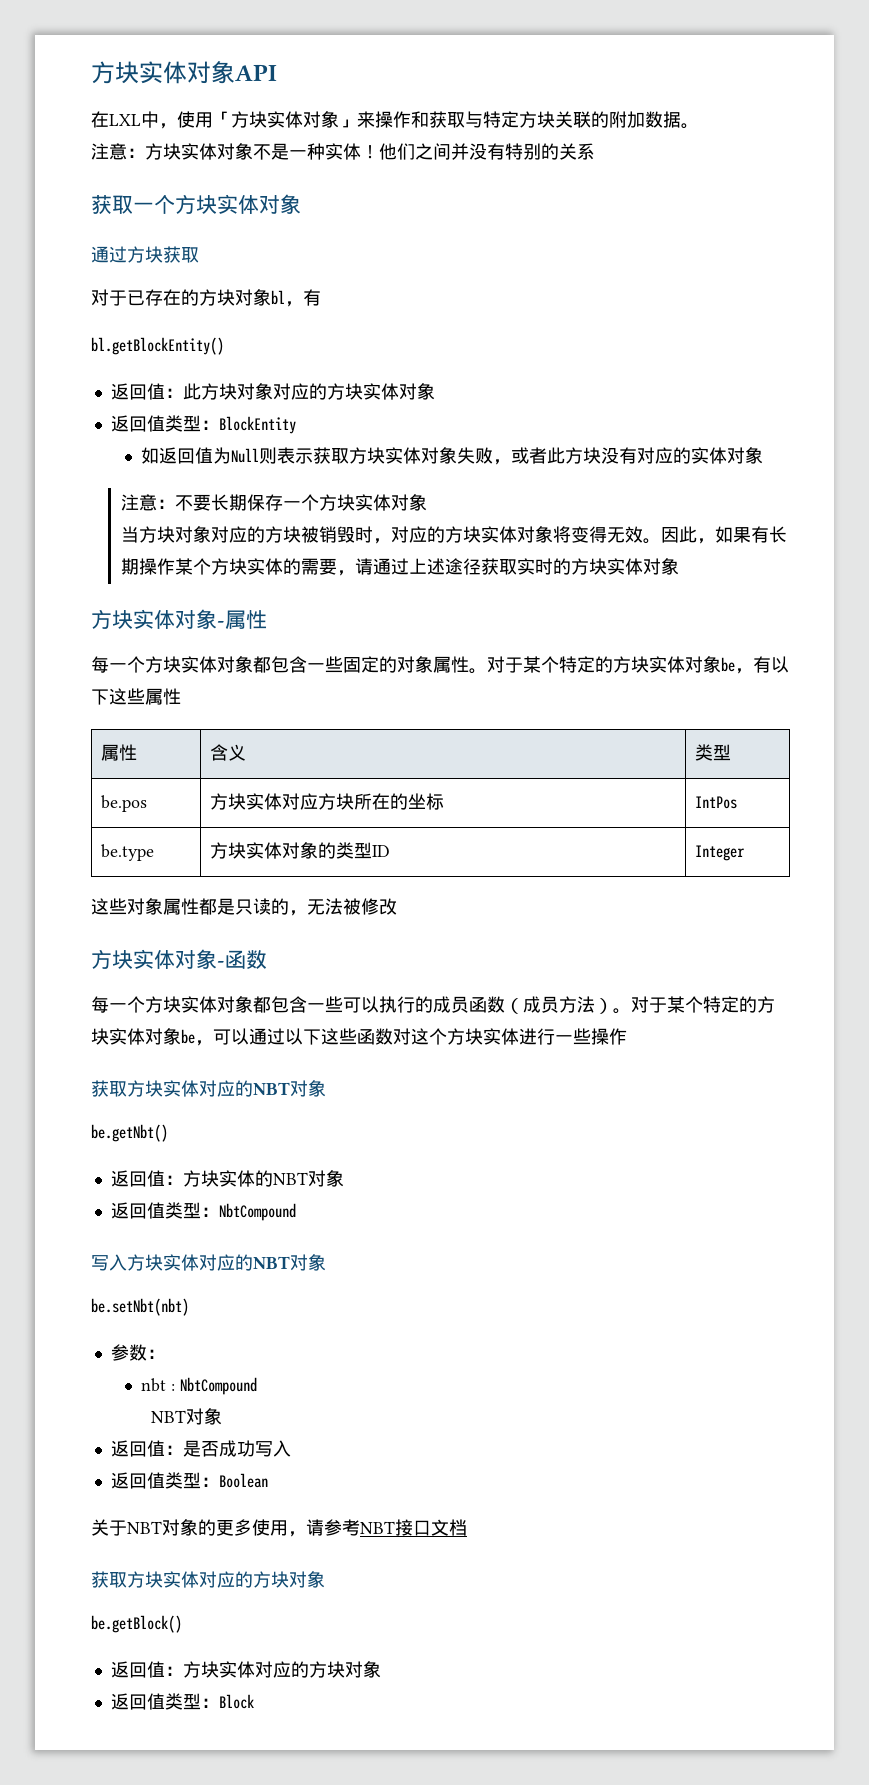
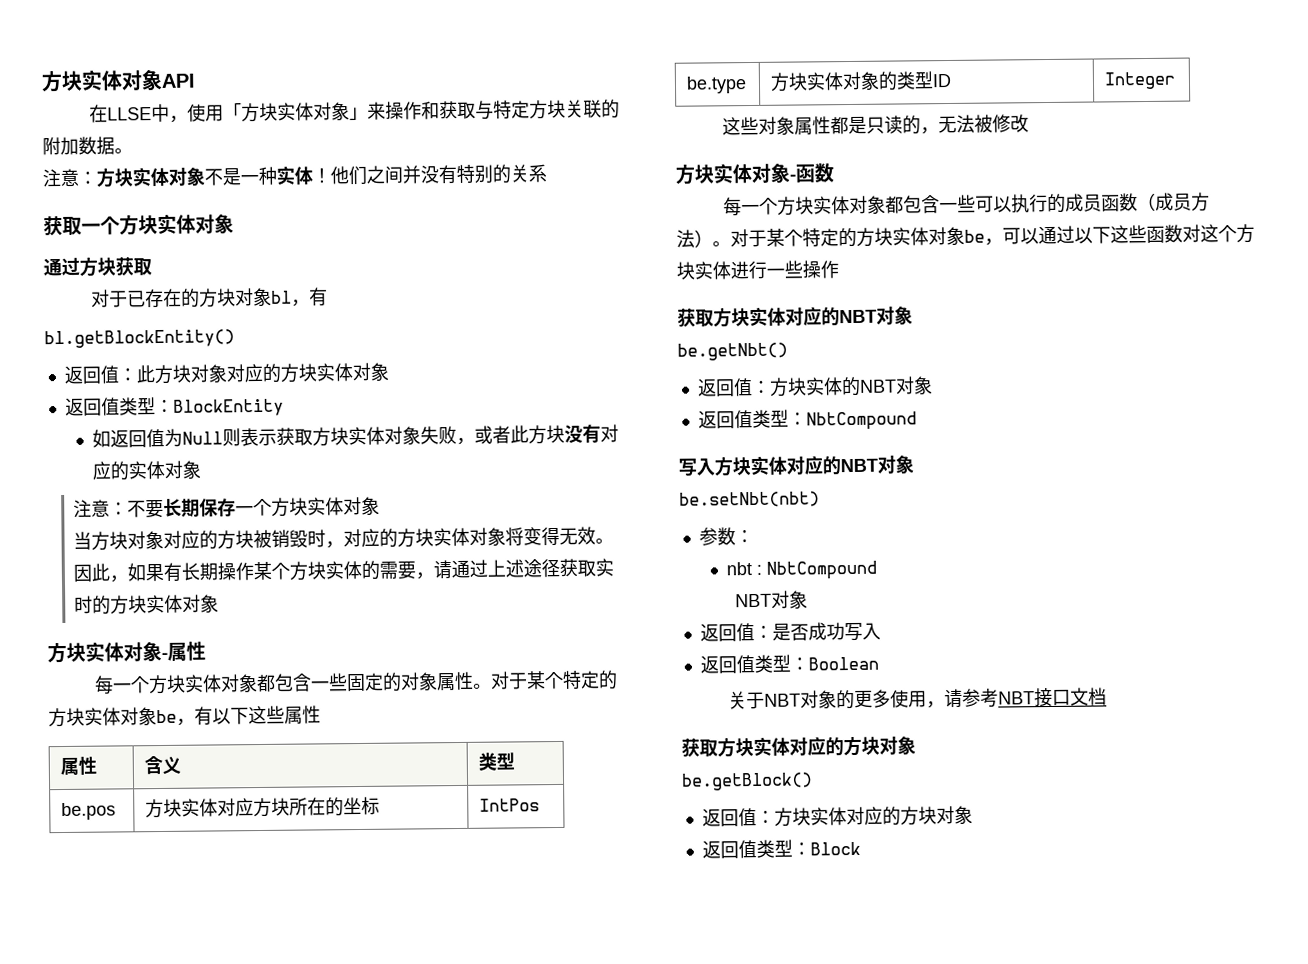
- 在LXL中，使用「方块实体对象」来操作和获取与特定方块关联的附加数据。
+ 在LLSE中，使用「方块实体对象」来操作和获取与特定方块关联的附加数据。

